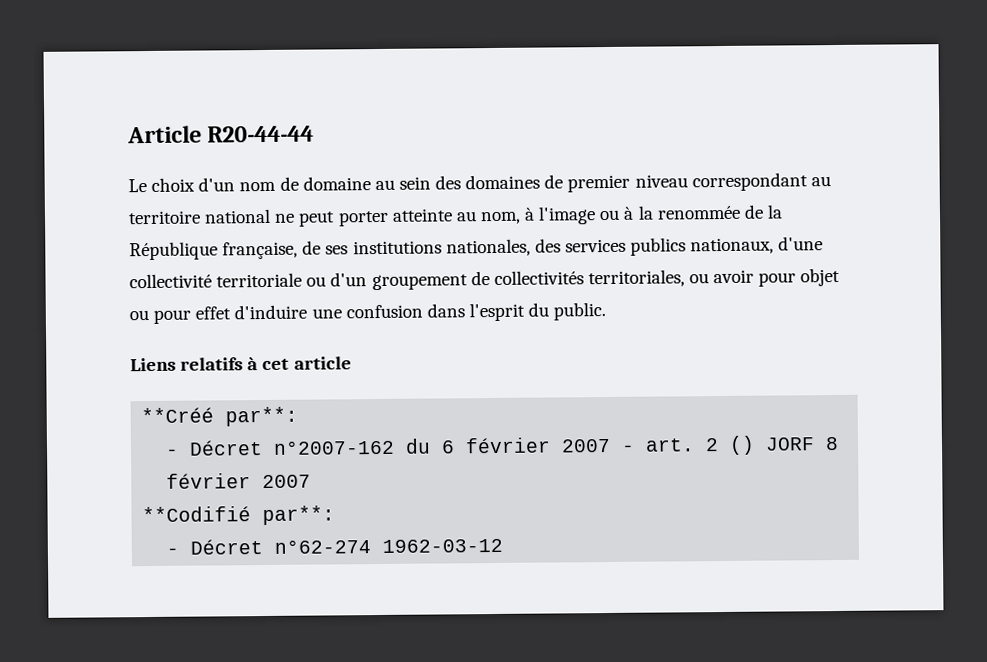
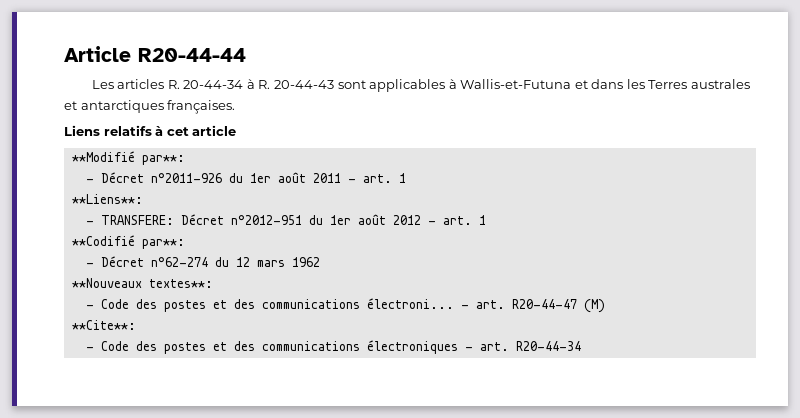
- Le choix d'un nom de domaine au sein des domaines de premier niveau correspondant au territoire national ne peut porter atteinte au nom, à l'image ou à la renommée de la République française, de ses institutions nationales, des services publics nationaux, d'une collectivité territoriale ou d'un groupement de collectivités territoriales, ou avoir pour objet ou pour effet d'induire une confusion dans l'esprit du public.
+ Les articles R. 20-44-34 à R. 20-44-43 sont applicables à Wallis-et-Futuna et dans les Terres australes et antarctiques françaises.
- **Créé par**:
- - Décret n°2007-162 du 6 février 2007 - art. 2 () JORF 8 février 2007
+ **Modifié par**:
+ - Décret n°2011-926 du 1er août 2011 - art. 1
+ **Liens**:
+ - TRANSFERE: Décret n°2012-951 du 1er août 2012 - art. 1
- - Décret n°62-274 1962-03-12
+ - Décret n°62-274 du 12 mars 1962
+ **Nouveaux textes**:
+ - Code des postes et des communications électroni... - art. R20-44-47 (M)
+ **Cite**:
+ - Code des postes et des communications électroniques - art. R20-44-34

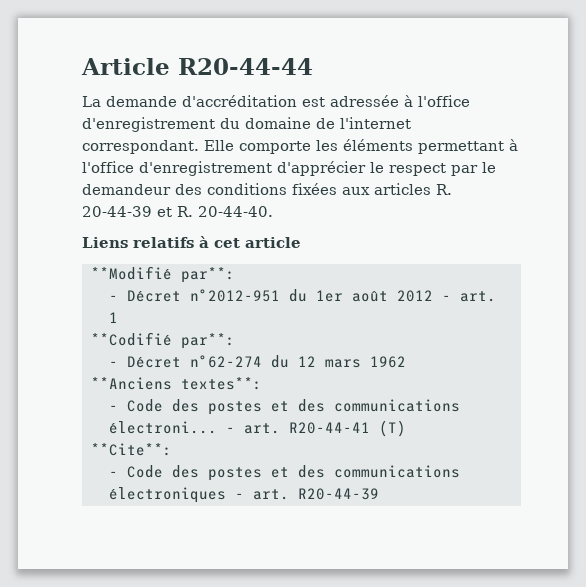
- Les articles R. 20-44-34 à R. 20-44-43 sont applicables à Wallis-et-Futuna et dans les Terres australes et antarctiques françaises.
+ La demande d'accréditation est adressée à l'office d'enregistrement du domaine de l'internet correspondant. Elle comporte les éléments permettant à l'office d'enregistrement d'apprécier le respect par le demandeur des conditions fixées aux articles R. 20-44-39 et R. 20-44-40.
- - Décret n°2011-926 du 1er août 2011 - art. 1
- **Liens**:
- - TRANSFERE: Décret n°2012-951 du 1er août 2012 - art. 1
+ - Décret n°2012-951 du 1er août 2012 - art. 1
- **Nouveaux textes**:
+ **Anciens textes**:
- - art. R20-44-47 (M)
+ - art. R20-44-41 (T)
- - Code des postes et des communications électroniques - art. R20-44-34
+ - Code des postes et des communications électroniques - art. R20-44-39

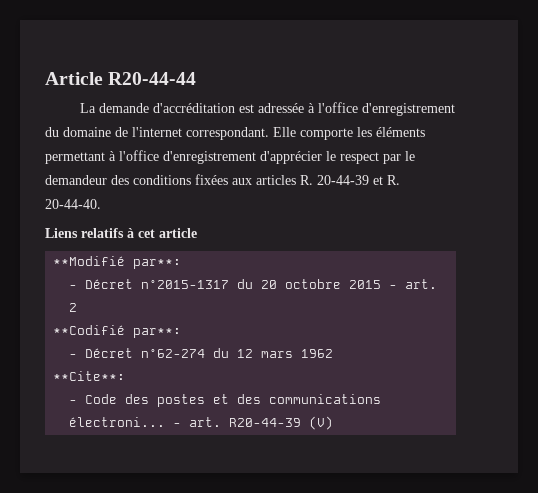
- - Décret n°2012-951 du 1er août 2012 - art. 1
+ - Décret n°2015-1317 du 20 octobre 2015 - art. 2
- **Anciens textes**:
+ **Cite**:
- - art. R20-44-41 (T)
- **Cite**:
- - Code des postes et des communications électroniques - art. R20-44-39
+ - art. R20-44-39 (V)

